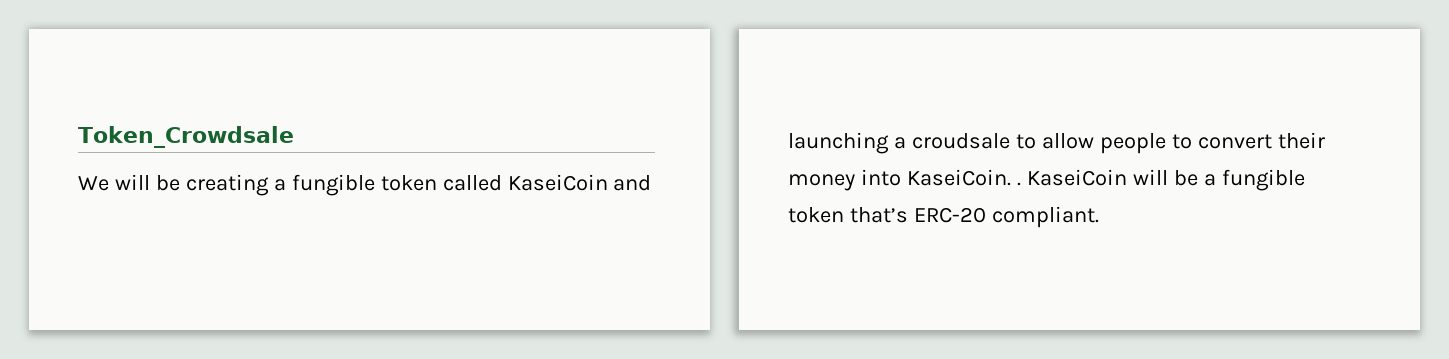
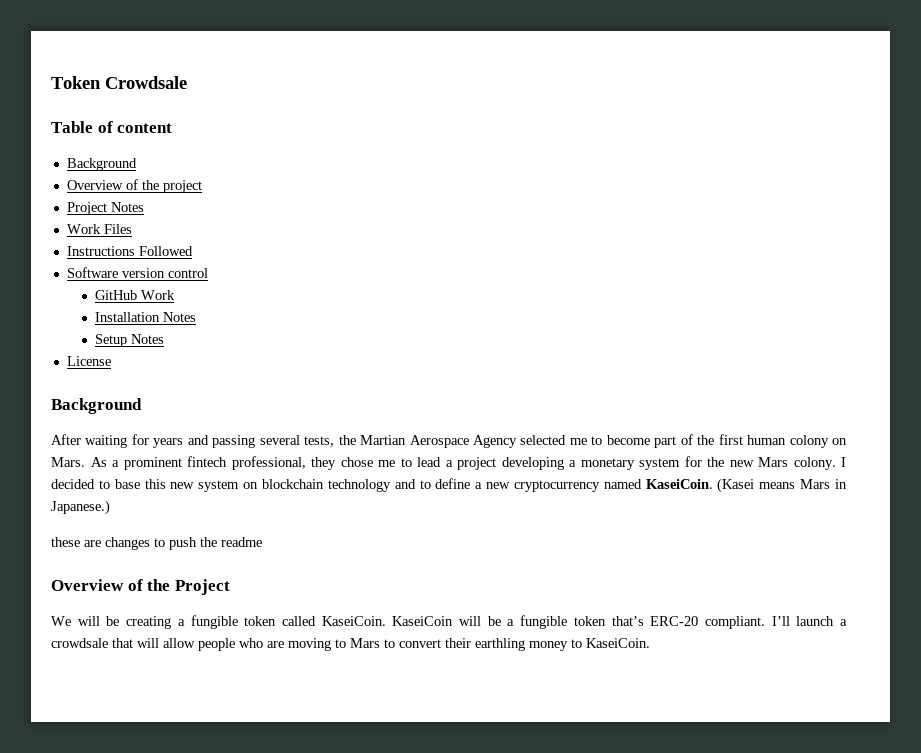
- Token_Crowdsale
+ Token Crowdsale
+ Table of content
+ Background
+ Overview of the project
+ Project Notes
+ Work Files
+ Instructions Followed
+ Software version control
+ GitHub Work
+ Installation Notes
+ Setup Notes
+ License
+ Background
+ After waiting for years and passing several tests, the Martian Aerospace Agency selected me to become part of the first human colony on Mars. As a prominent fintech professional, they chose me to lead a project developing a monetary system for the new Mars colony. I decided to base this new system on blockchain technology and to define a new cryptocurrency named KaseiCoin. (Kasei means Mars in Japanese.)
+ these are changes to push the readme
+ Overview of the Project
- We will be creating a fungible token called KaseiCoin and launching a croudsale to allow people to convert their money into KaseiCoin. .
+ We will be creating a fungible token called KaseiCoin.
+ I’ll launch a crowdsale that will allow people who are moving to Mars to convert their earthling money to KaseiCoin.

